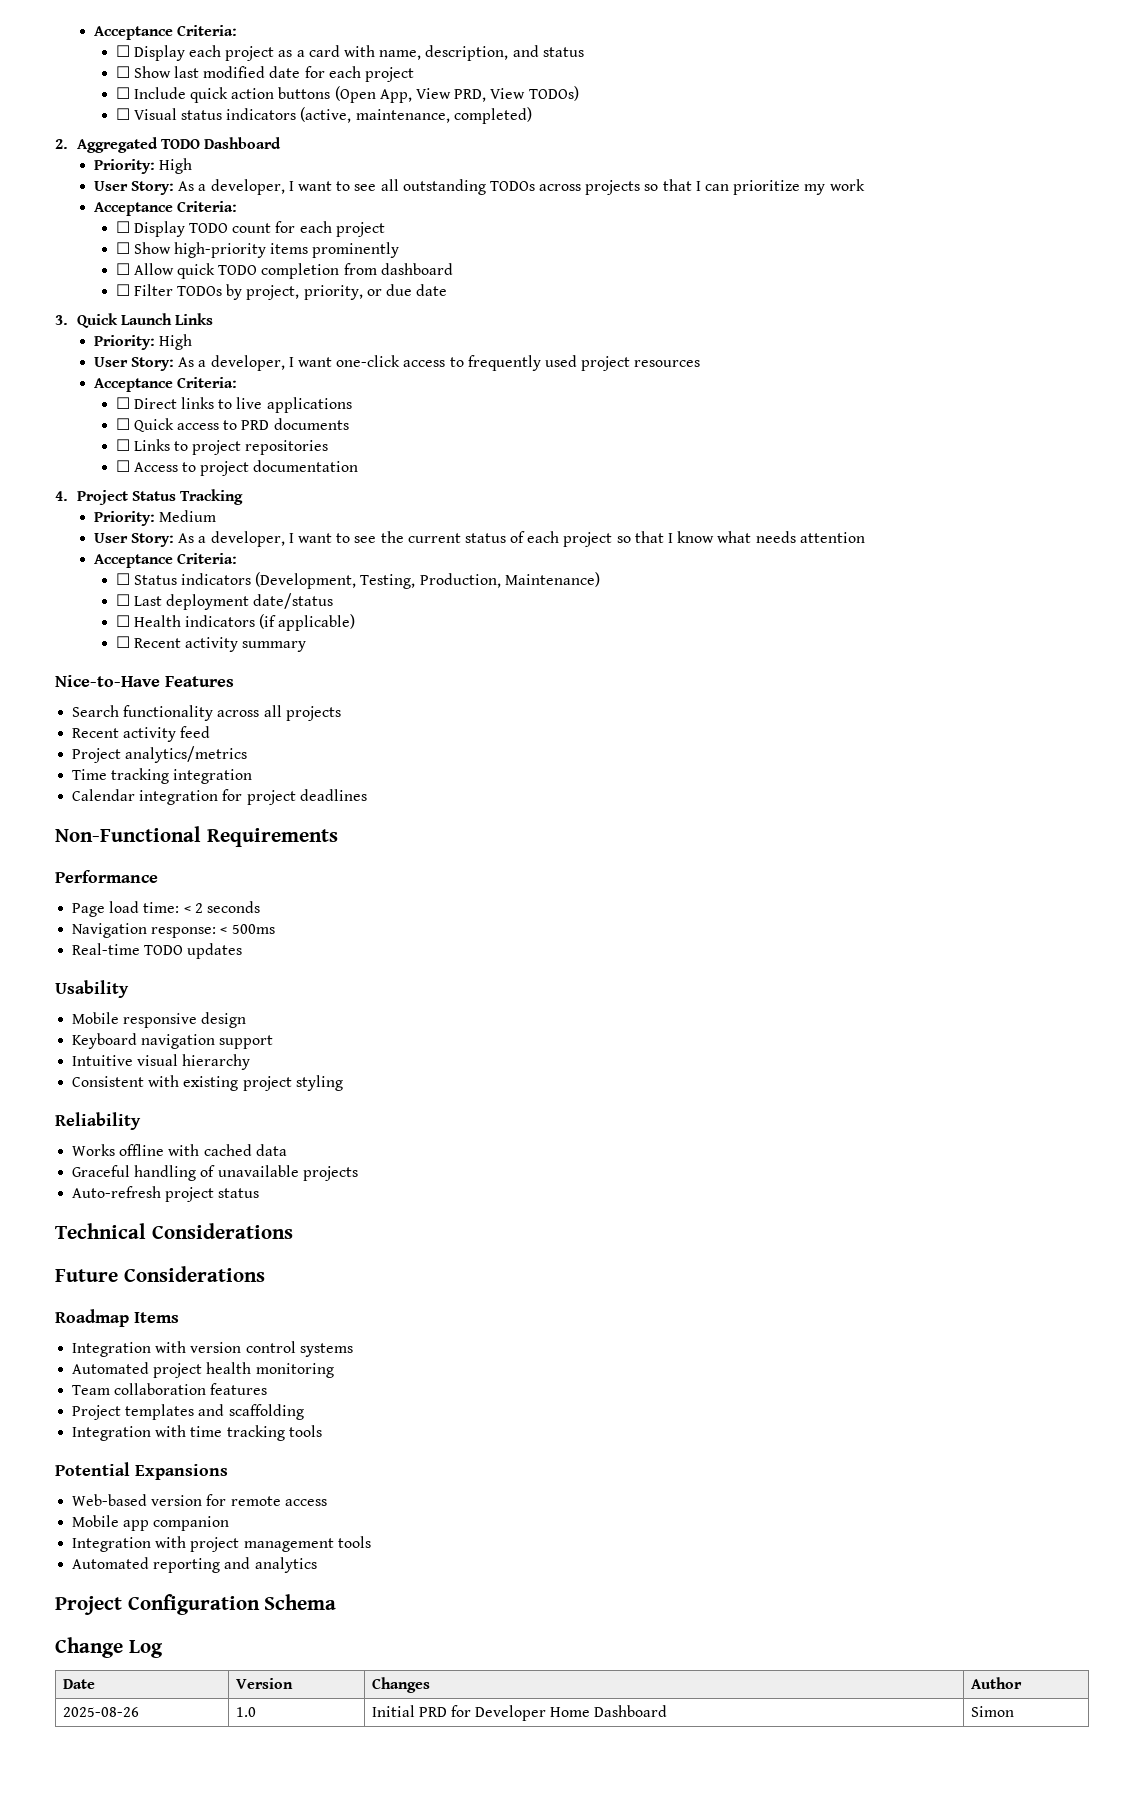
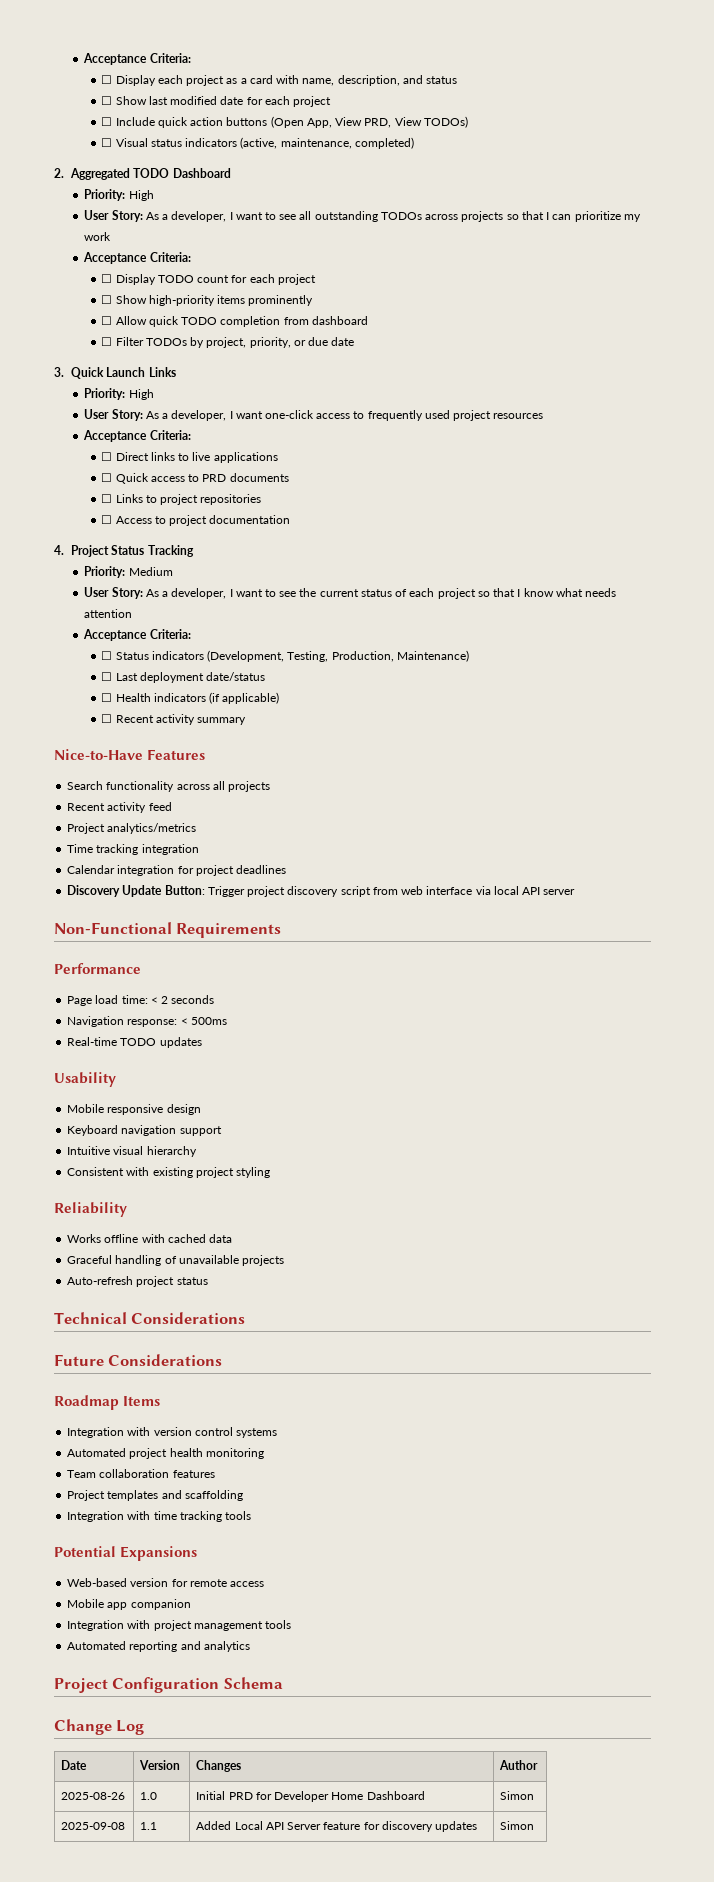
+ Discovery Update Button: Trigger project discovery script from web interface via local API server
+ 2025-09-08 | 1.1 | Added Local API Server feature for discovery updates | Simon

